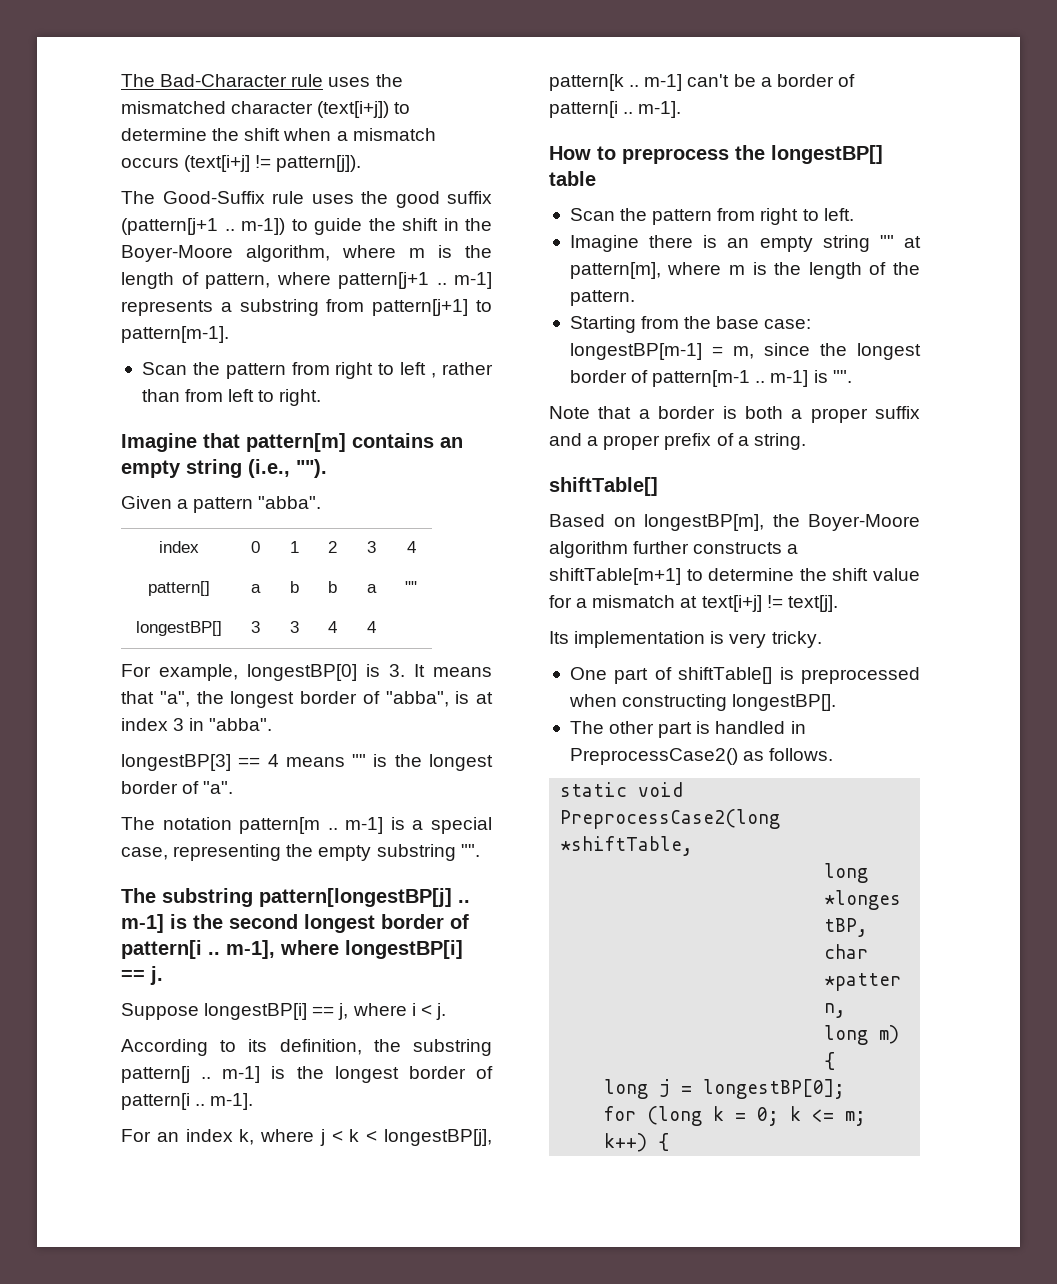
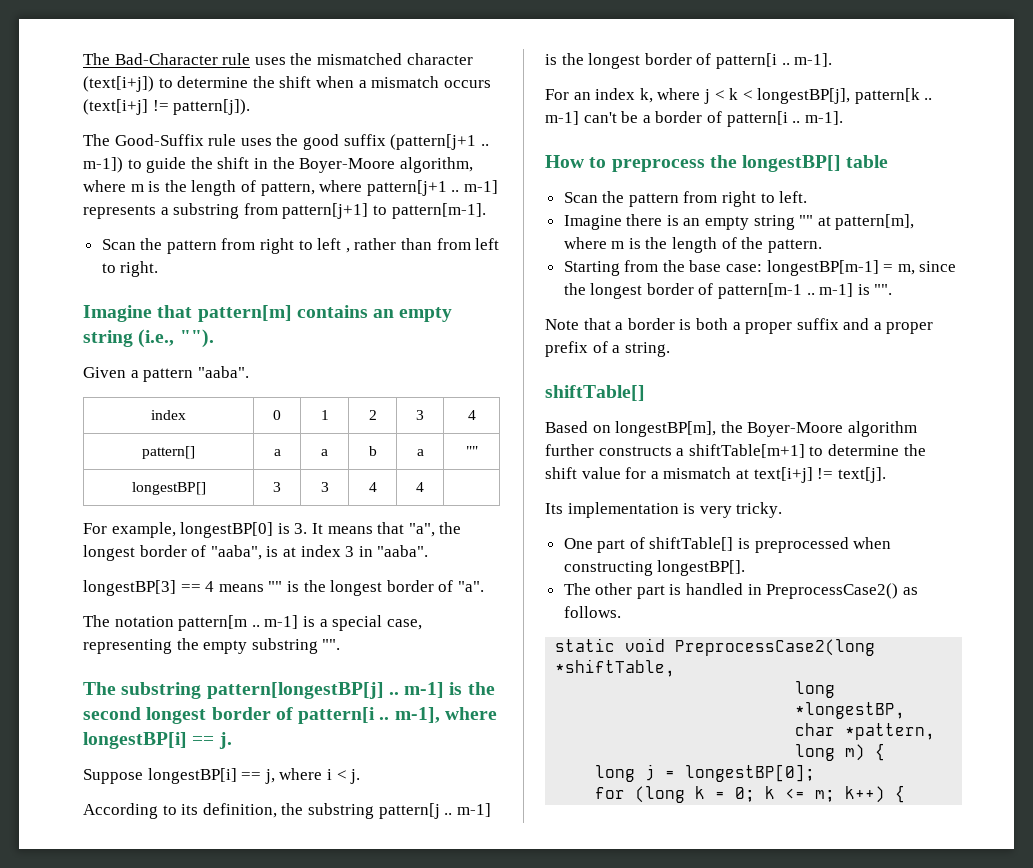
- Given a pattern "abba".
+ Given a pattern "aaba".
- pattern[] | a | b | b | a | ""
+ pattern[] | a | a | b | a | ""
- For example, longestBP[0] is 3. It means that "a", the longest border of "abba", is at index 3 in "abba".
+ For example, longestBP[0] is 3. It means that "a", the longest border of "aaba", is at index 3 in "aaba".

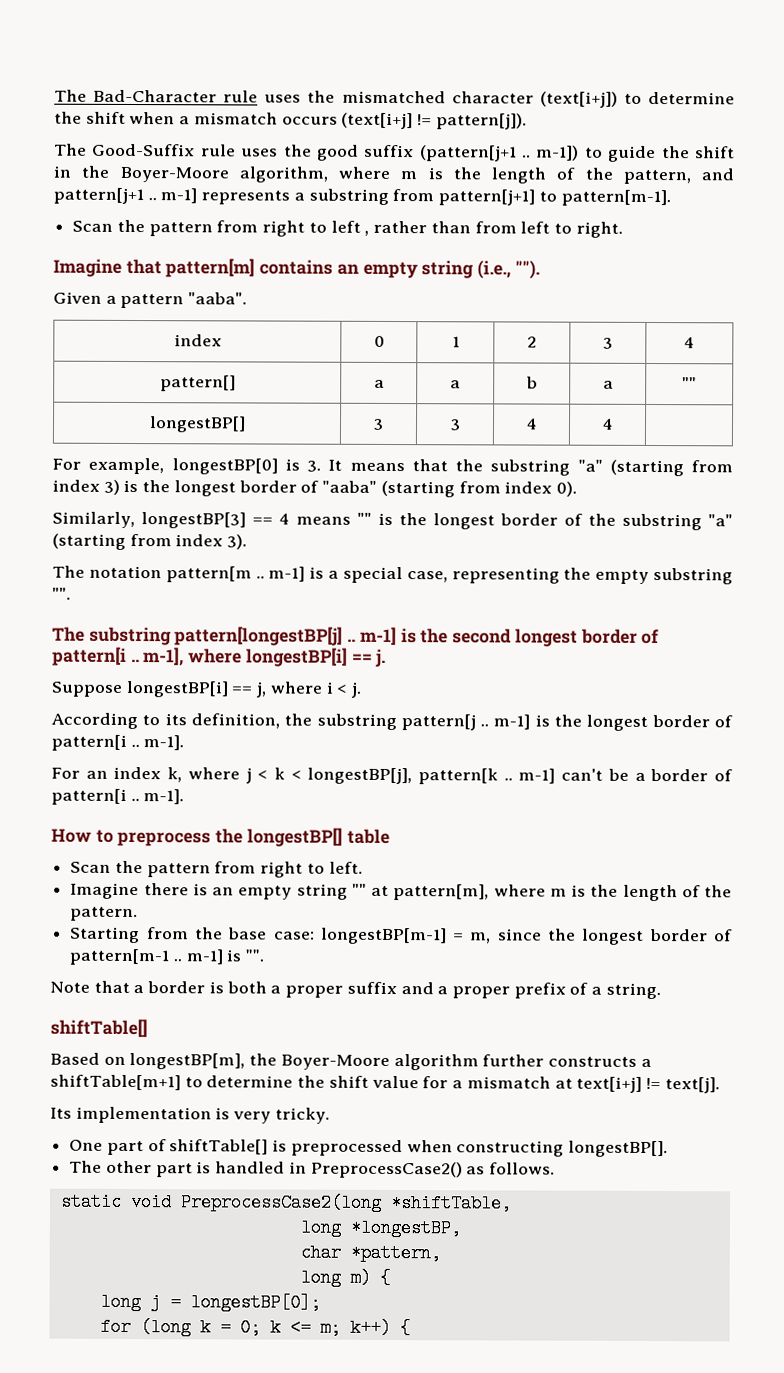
- The Good-Suffix rule uses the good suffix (pattern[j+1 .. m-1]) to guide the shift in the Boyer-Moore algorithm, where m is the length of pattern, where pattern[j+1 .. m-1] represents a substring from pattern[j+1] to pattern[m-1].
+ The Good-Suffix rule uses the good suffix (pattern[j+1 .. m-1]) to guide the shift in the Boyer-Moore algorithm, where m is the length of the pattern, and pattern[j+1 .. m-1] represents a substring from pattern[j+1] to pattern[m-1].
- For example, longestBP[0] is 3. It means that "a", the longest border of "aaba", is at index 3 in "aaba".
- longestBP[3] == 4 means "" is the longest border of "a".
+ For example, longestBP[0] is 3. It means that the substring "a" (starting from index 3) is the longest border of "aaba" (starting from index 0).
+ Similarly, longestBP[3] == 4 means "" is the longest border of the substring "a" (starting from index 3).

